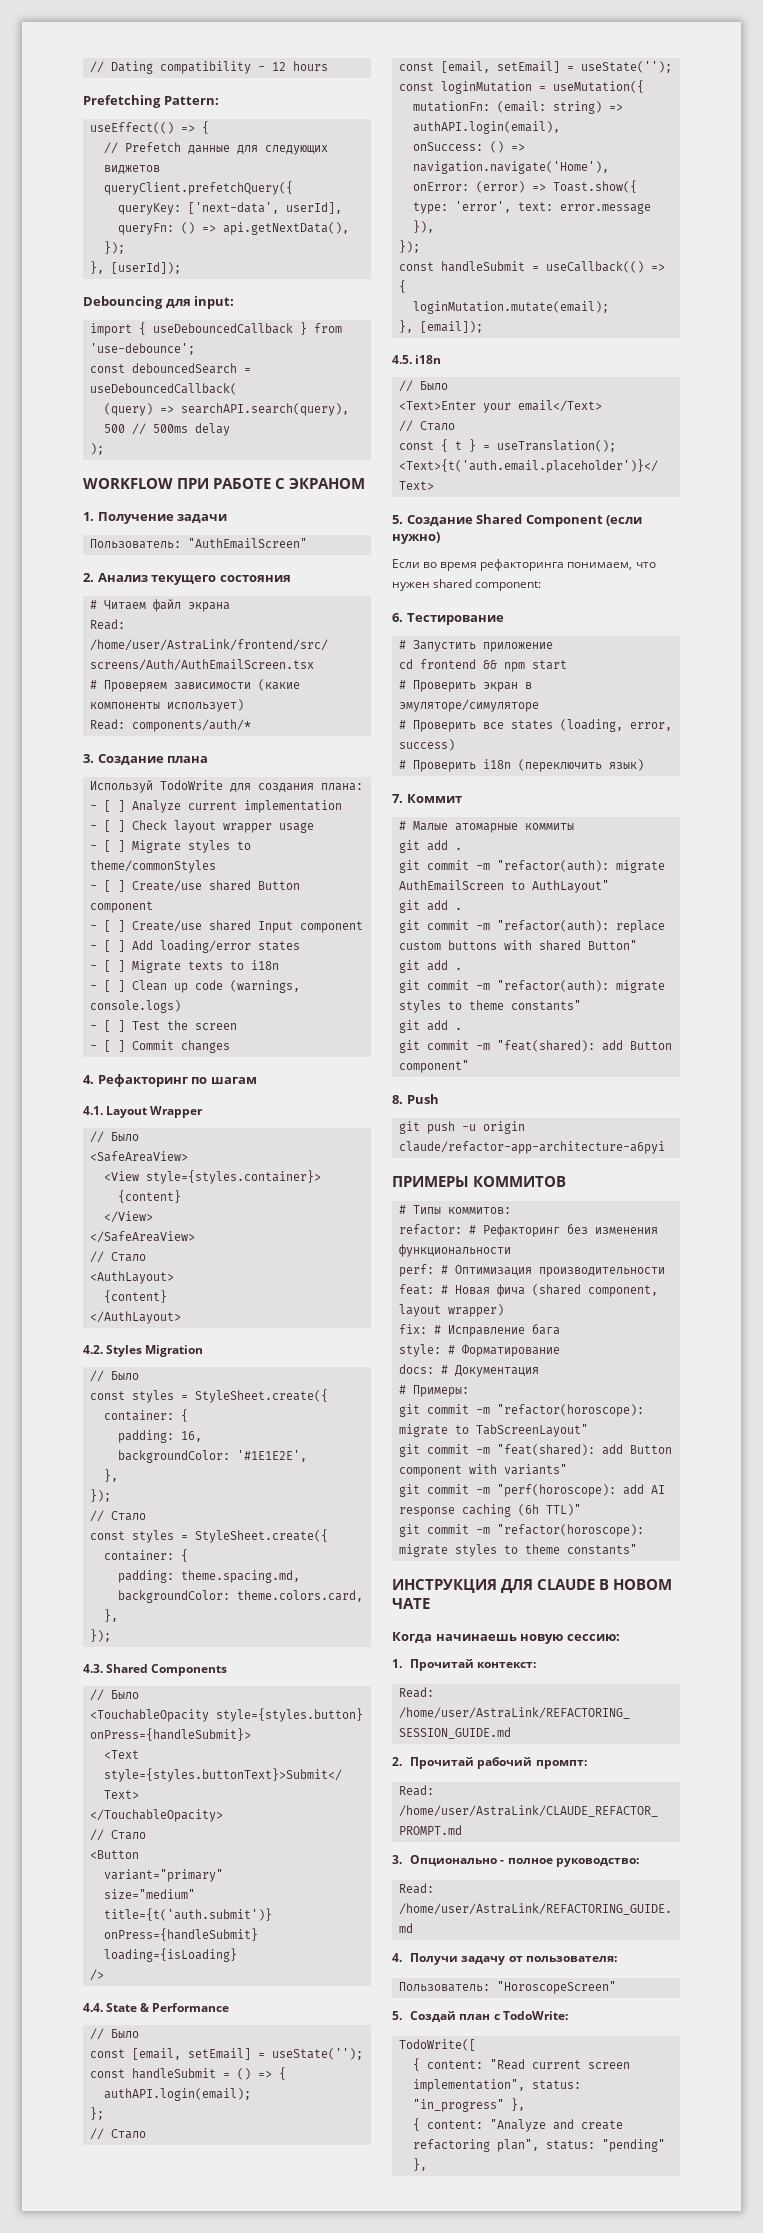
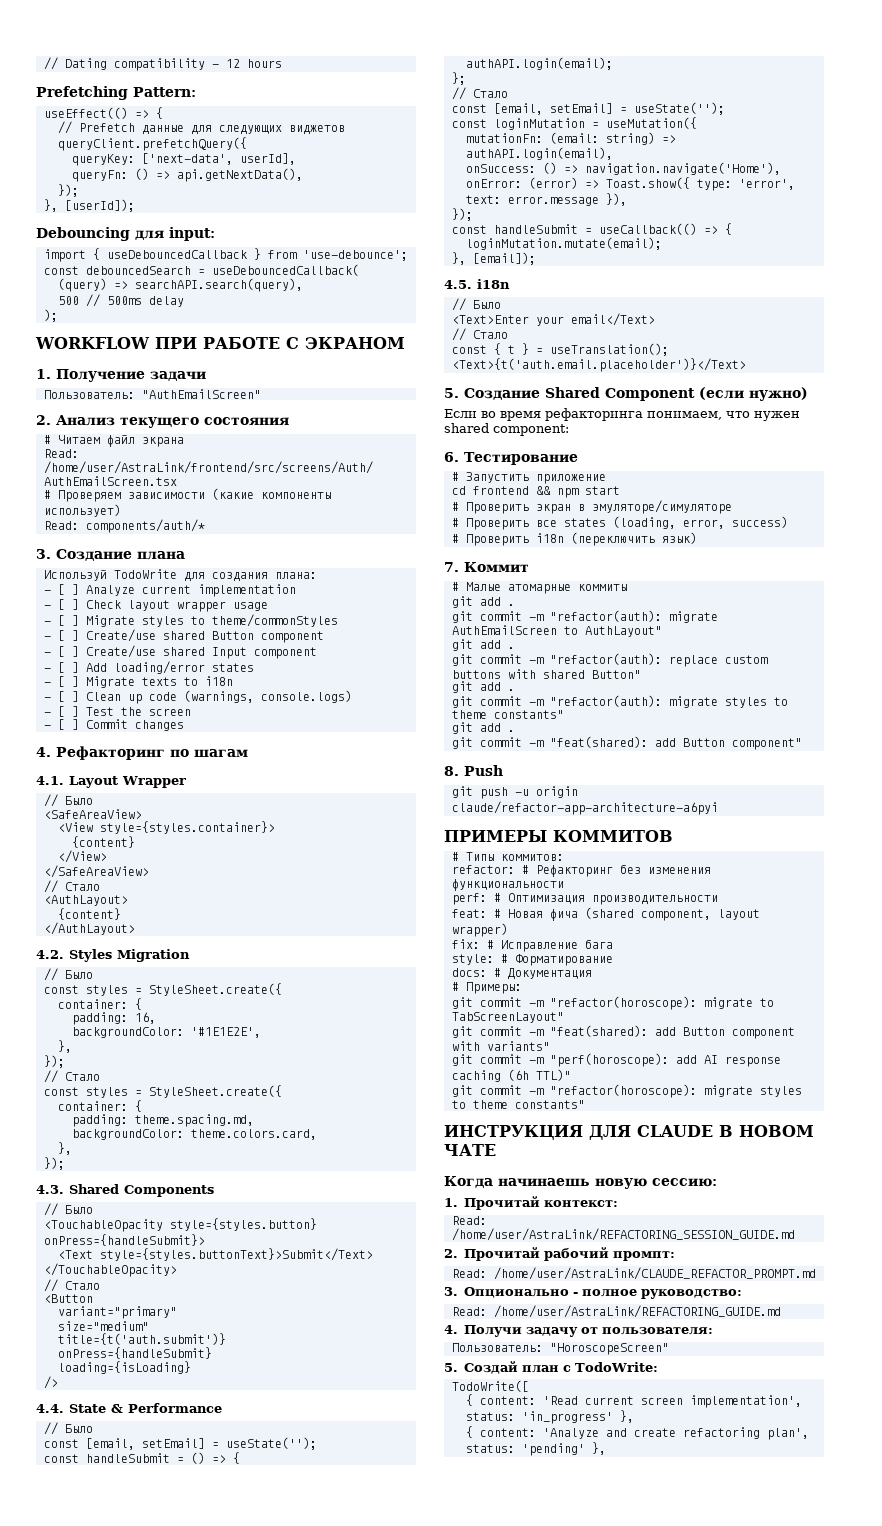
- { content: "Read current screen implementation", status: "in_progress" },
+ { content: 'Read current screen implementation', status: 'in_progress' },
- { content: "Analyze and create refactoring plan", status: "pending" },
+ { content: 'Analyze and create refactoring plan', status: 'pending' },

